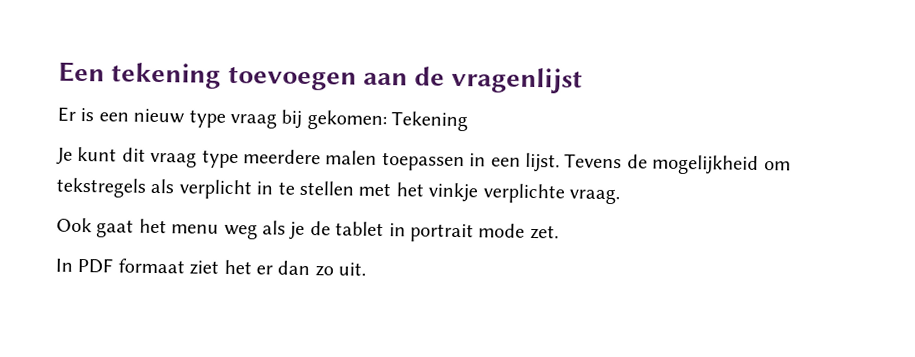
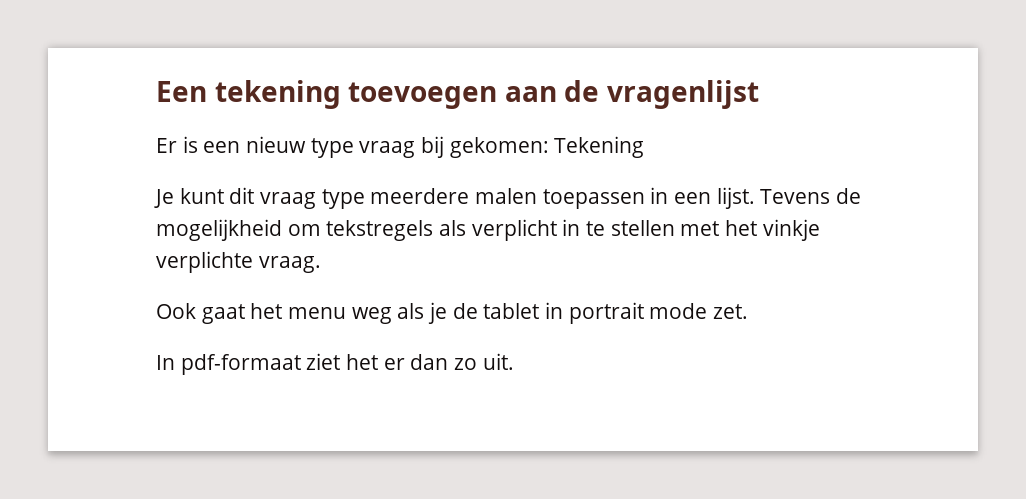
- In PDF formaat ziet het er dan zo uit.
+ In pdf-formaat ziet het er dan zo uit.

